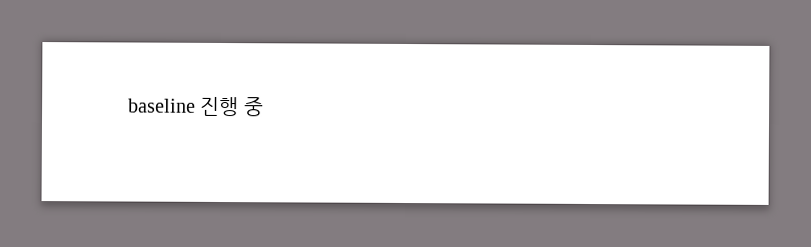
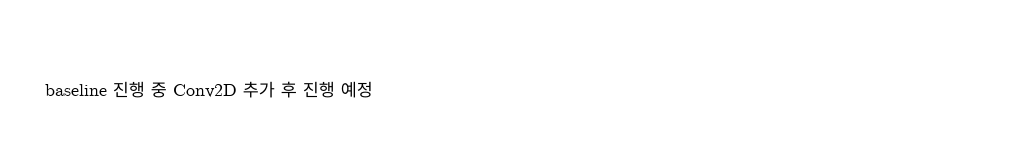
- baseline 진행 중
+ baseline 진행 중 Conv2D 추가 후 진행 예정

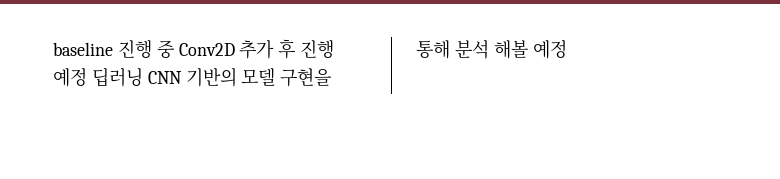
- baseline 진행 중 Conv2D 추가 후 진행 예정
+ baseline 진행 중 Conv2D 추가 후 진행 예정 딥러닝 CNN 기반의 모델 구현을 통해 분석 해볼 예정

